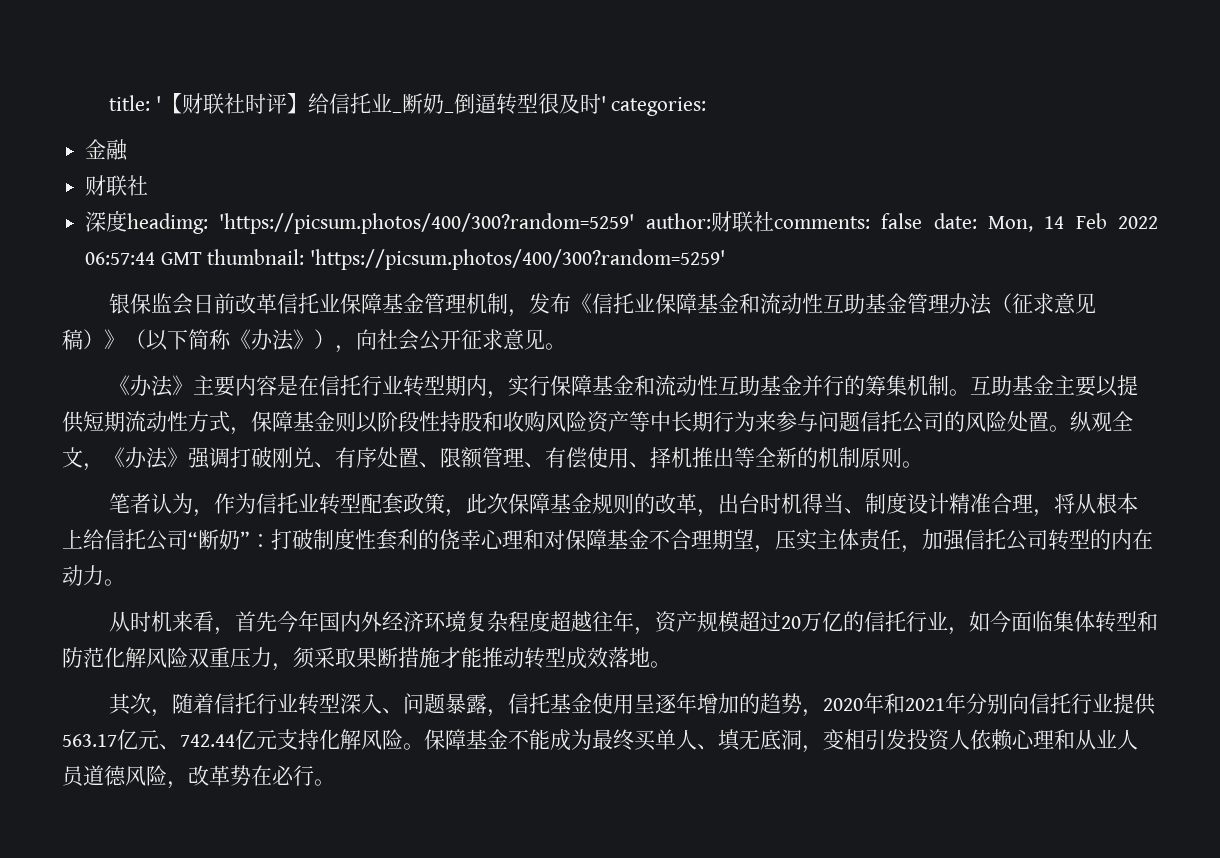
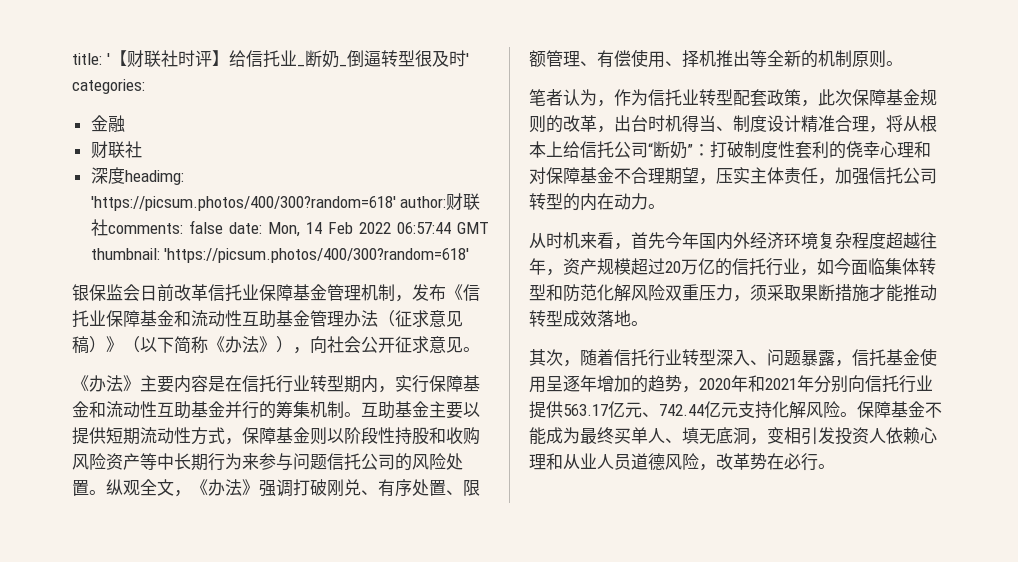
- 深度headimg: 'https://picsum.photos/400/300?random=5259' author:财联社comments: false date: Mon, 14 Feb 2022 06:57:44 GMT thumbnail: 'https://picsum.photos/400/300?random=5259'
+ 深度headimg: 'https://picsum.photos/400/300?random=618' author:财联社comments: false date: Mon, 14 Feb 2022 06:57:44 GMT thumbnail: 'https://picsum.photos/400/300?random=618'

